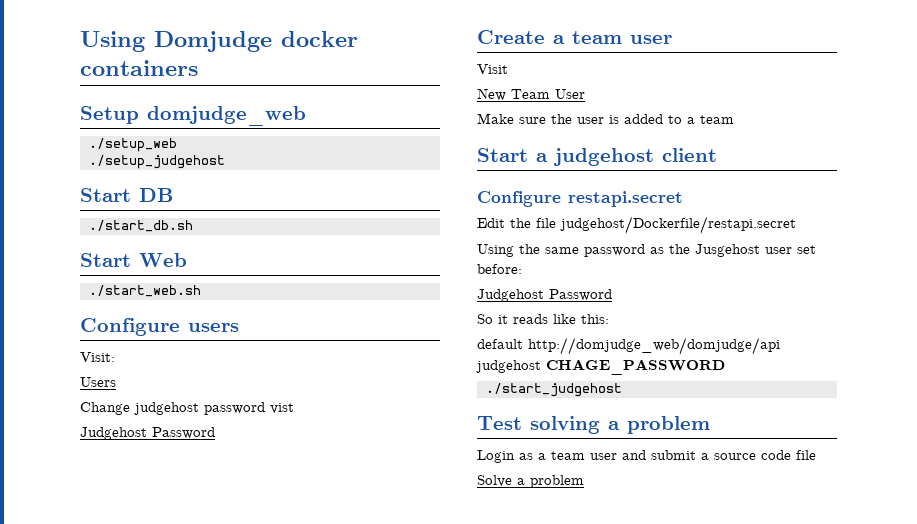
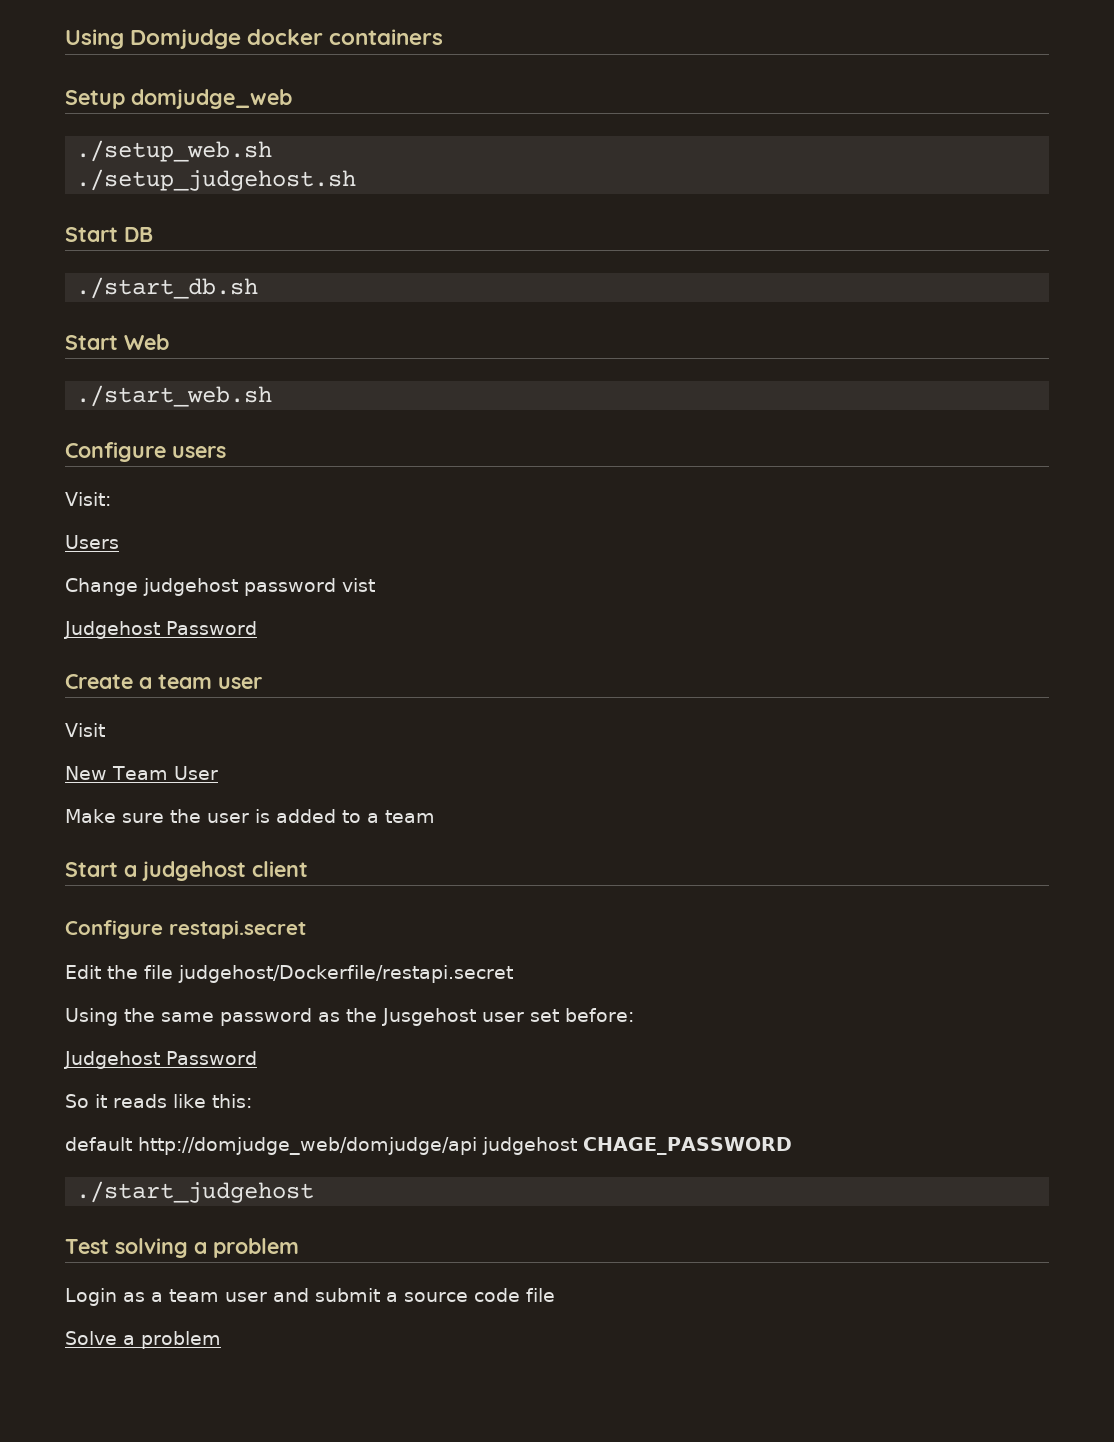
- ./setup_web
- ./setup_judgehost
+ ./setup_web.sh
+ ./setup_judgehost.sh

